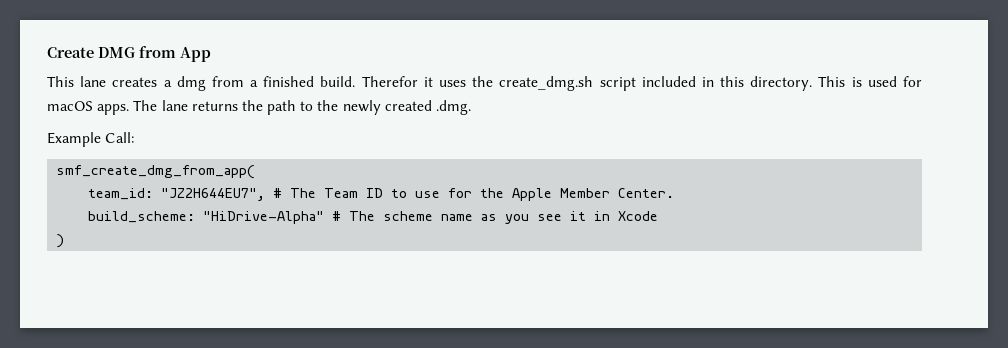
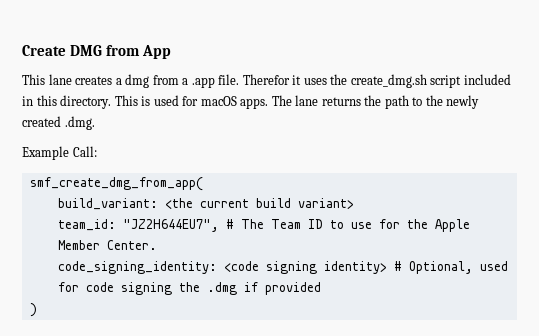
- This lane creates a dmg from a finished build.
+ This lane creates a dmg from a .app file.
+ build_variant: <the current build variant>
- build_scheme: "HiDrive-Alpha" # The scheme name as you see it in Xcode
+ code_signing_identity: <code signing identity> # Optional, used for code signing the .dmg if provided

